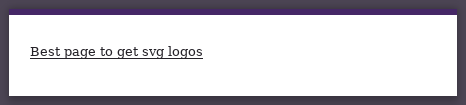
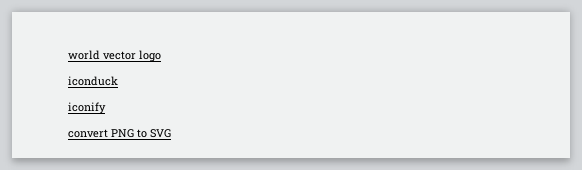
- Best page to get svg logos
+ world vector logo
+ iconduck
+ iconify
+ convert PNG to SVG

